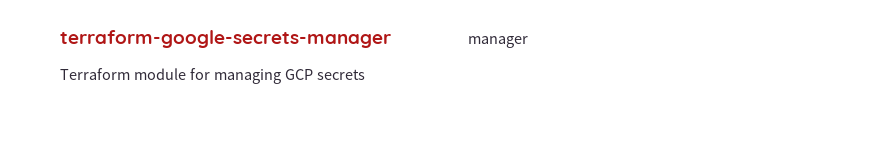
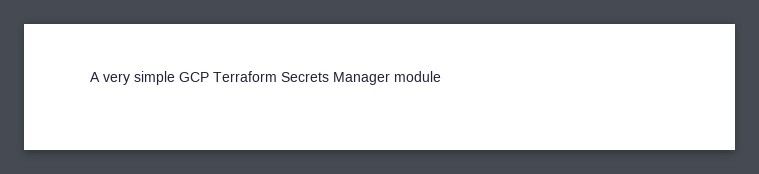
- terraform-google-secrets-manager
- Terraform module for managing GCP secrets manager
+ A very simple GCP Terraform Secrets Manager module

